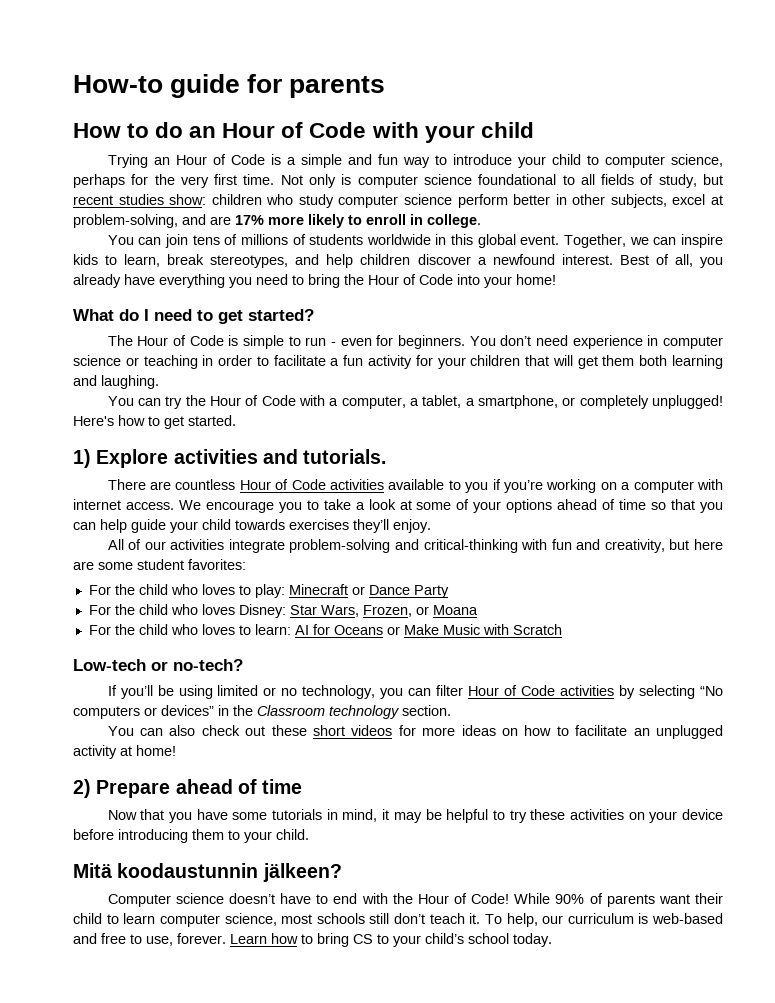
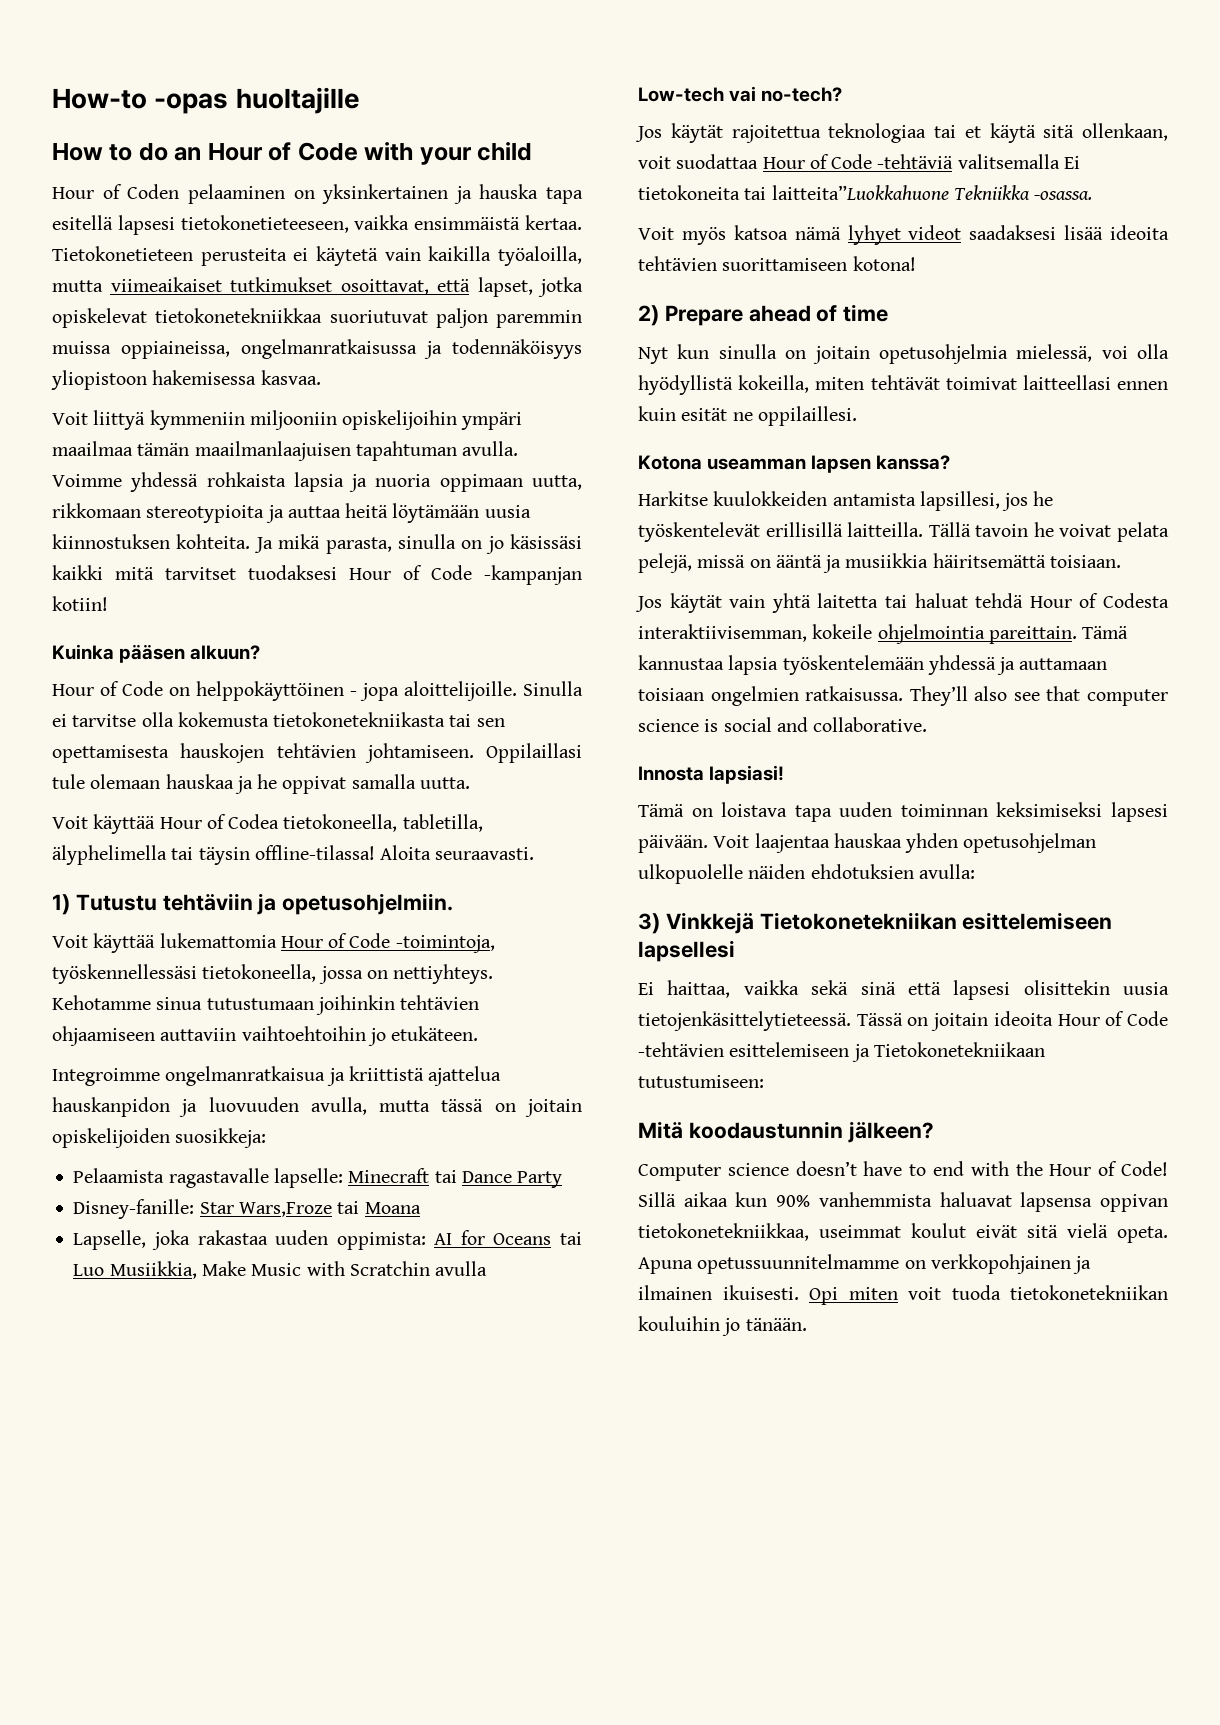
- How-to guide for parents
+ How-to -opas huoltajille
- Trying an Hour of Code is a simple and fun way to introduce your child to computer science, perhaps for the very first time. Not only is computer science foundational to all fields of study, but recent studies show: children who study computer science perform better in other subjects, excel at problem-solving, and are 17% more likely to enroll in college.
- You can join tens of millions of students worldwide in this global event. Together, we can inspire kids to learn, break stereotypes, and help children discover a newfound interest. Best of all, you already have everything you need to bring the Hour of Code into your home!
- What do I need to get started?
- The Hour of Code is simple to run - even for beginners. You don’t need experience in computer science or teaching in order to facilitate a fun activity for your children that will get them both learning and laughing.
- You can try the Hour of Code with a computer, a tablet, a smartphone, or completely unplugged! Here's how to get started.
- 1) Explore activities and tutorials.
- There are countless Hour of Code activities available to you if you’re working on a computer with internet access. We encourage you to take a look at some of your options ahead of time so that you can help guide your child towards exercises they’ll enjoy.
- All of our activities integrate problem-solving and critical-thinking with fun and creativity, but here are some student favorites:
- For the child who loves to play: Minecraft or Dance Party
- For the child who loves Disney: Star Wars, Frozen, or Moana
- For the child who loves to learn: AI for Oceans or Make Music with Scratch
- Low-tech or no-tech?
- If you’ll be using limited or no technology, you can filter Hour of Code activities by selecting “No computers or devices” in the Classroom technology section.
- You can also check out these short videos for more ideas on how to facilitate an unplugged activity at home!
+ Hour of Coden pelaaminen on yksinkertainen ja hauska tapa esitellä lapsesi tietokonetieteeseen, vaikka ensimmäistä kertaa. Tietokonetieteen perusteita ei käytetä vain kaikilla työaloilla, mutta viimeaikaiset tutkimukset osoittavat, että lapset, jotka opiskelevat tietokonetekniikkaa suoriutuvat paljon paremmin muissa oppiaineissa, ongelmanratkaisussa ja todennäköisyys yliopistoon hakemisessa kasvaa.
+ Voit liittyä kymmeniin miljooniin opiskelijoihin ympäri maailmaa tämän maailmanlaajuisen tapahtuman avulla. Voimme yhdessä rohkaista lapsia ja nuoria oppimaan uutta, rikkomaan stereotypioita ja auttaa heitä löytämään uusia kiinnostuksen kohteita. Ja mikä parasta, sinulla on jo käsissäsi kaikki mitä tarvitset tuodaksesi Hour of Code -kampanjan kotiin!
+ Kuinka pääsen alkuun?
+ Hour of Code on helppokäyttöinen - jopa aloittelijoille. Sinulla ei tarvitse olla kokemusta tietokonetekniikasta tai sen opettamisesta hauskojen tehtävien johtamiseen. Oppilaillasi tule olemaan hauskaa ja he oppivat samalla uutta.
+ Voit käyttää Hour of Codea tietokoneella, tabletilla, älyphelimella tai täysin offline-tilassa! Aloita seuraavasti.
+ 1) Tutustu tehtäviin ja opetusohjelmiin.
+ Voit käyttää lukemattomia Hour of Code -toimintoja, työskennellessäsi tietokoneella, jossa on nettiyhteys. Kehotamme sinua tutustumaan joihinkin tehtävien ohjaamiseen auttaviin vaihtoehtoihin jo etukäteen.
+ Integroimme ongelmanratkaisua ja kriittistä ajattelua hauskanpidon ja luovuuden avulla, mutta tässä on joitain opiskelijoiden suosikkeja:
+ Pelaamista ragastavalle lapselle: Minecraft tai Dance Party
+ Disney-fanille: Star Wars,Froze tai Moana
+ Lapselle, joka rakastaa uuden oppimista: AI for Oceans tai Luo Musiikkia, Make Music with Scratchin avulla
+ Low-tech vai no-tech?
+ Jos käytät rajoitettua teknologiaa tai et käytä sitä ollenkaan, voit suodattaa Hour of Code -tehtäviä valitsemalla Ei tietokoneita tai laitteita”Luokkahuone Tekniikka -osassa.
+ Voit myös katsoa nämä lyhyet videot saadaksesi lisää ideoita tehtävien suorittamiseen kotona!
- Now that you have some tutorials in mind, it may be helpful to try these activities on your device before introducing them to your child.
+ Nyt kun sinulla on joitain opetusohjelmia mielessä, voi olla hyödyllistä kokeilla, miten tehtävät toimivat laitteellasi ennen kuin esität ne oppilaillesi.
+ Kotona useamman lapsen kanssa?
+ Harkitse kuulokkeiden antamista lapsillesi, jos he työskentelevät erillisillä laitteilla. Tällä tavoin he voivat pelata pelejä, missä on ääntä ja musiikkia häiritsemättä toisiaan.
+ Jos käytät vain yhtä laitetta tai haluat tehdä Hour of Codesta interaktiivisemman, kokeile ohjelmointia pareittain. Tämä kannustaa lapsia työskentelemään yhdessä ja auttamaan toisiaan ongelmien ratkaisussa. They’ll also see that computer science is social and collaborative.
+ Innosta lapsiasi!
+ Tämä on loistava tapa uuden toiminnan keksimiseksi lapsesi päivään. Voit laajentaa hauskaa yhden opetusohjelman ulkopuolelle näiden ehdotuksien avulla:
+ 3) Vinkkejä Tietokonetekniikan esittelemiseen lapsellesi
+ Ei haittaa, vaikka sekä sinä että lapsesi olisittekin uusia tietojenkäsittelytieteessä. Tässä on joitain ideoita Hour of Code -tehtävien esittelemiseen ja Tietokonetekniikaan tutustumiseen:
- While 90% of parents want their child to learn computer science, most schools still don’t teach it. To help, our curriculum is web-based and free to use, forever. Learn how to bring CS to your child’s school today.
+ Sillä aikaa kun 90% vanhemmista haluavat lapsensa oppivan tietokonetekniikkaa, useimmat koulut eivät sitä vielä opeta. Apuna opetussuunnitelmamme on verkkopohjainen ja ilmainen ikuisesti. Opi miten voit tuoda tietokonetekniikan kouluihin jo tänään.

